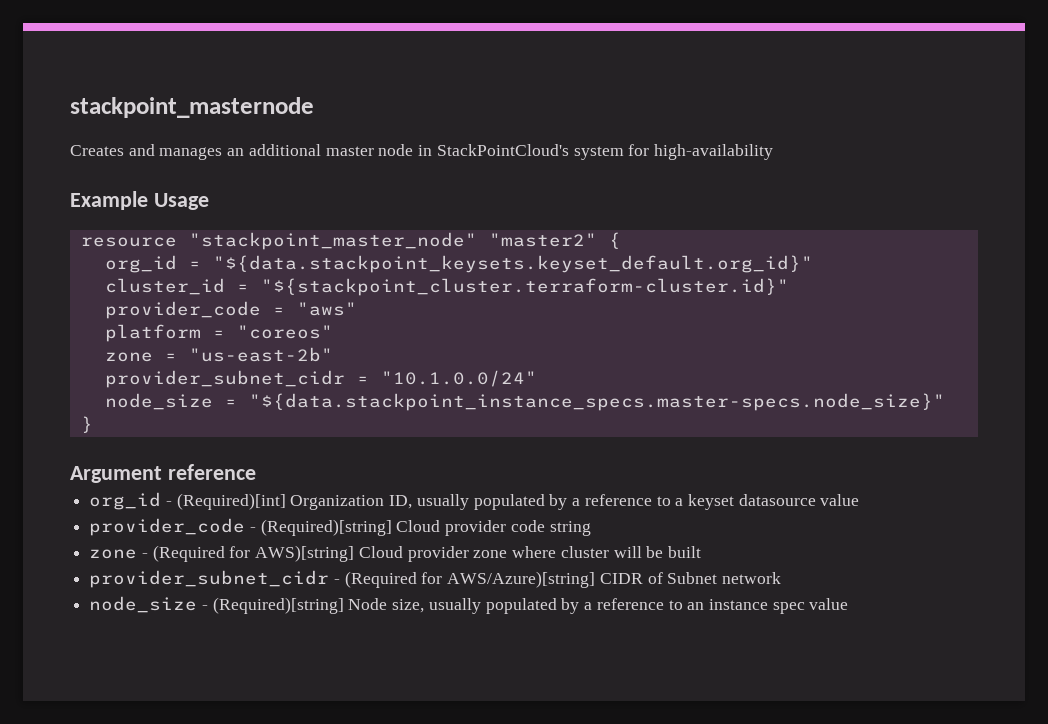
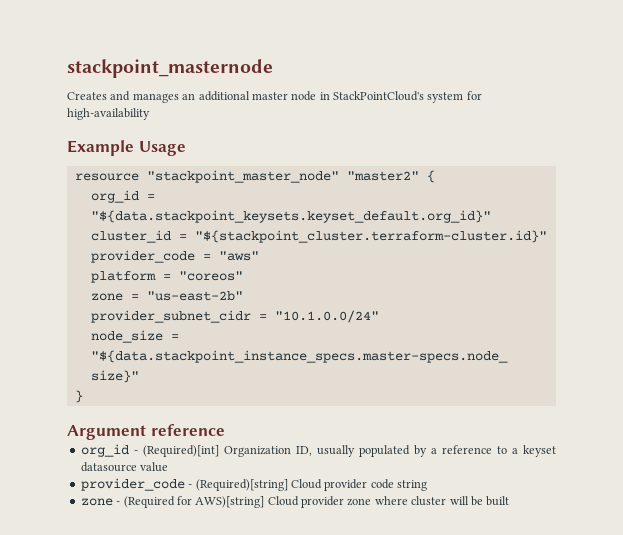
- provider_subnet_cidr - (Required for AWS/Azure)[string] CIDR of Subnet network
- node_size - (Required)[string] Node size, usually populated by a reference to an instance spec value

